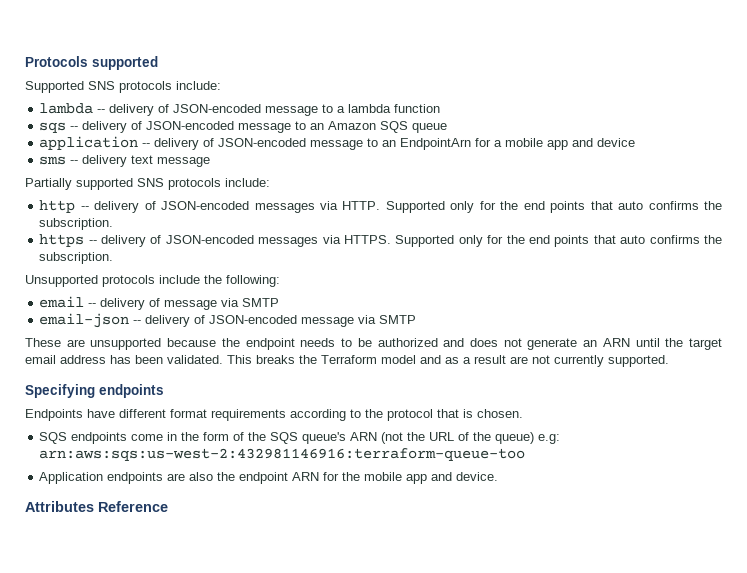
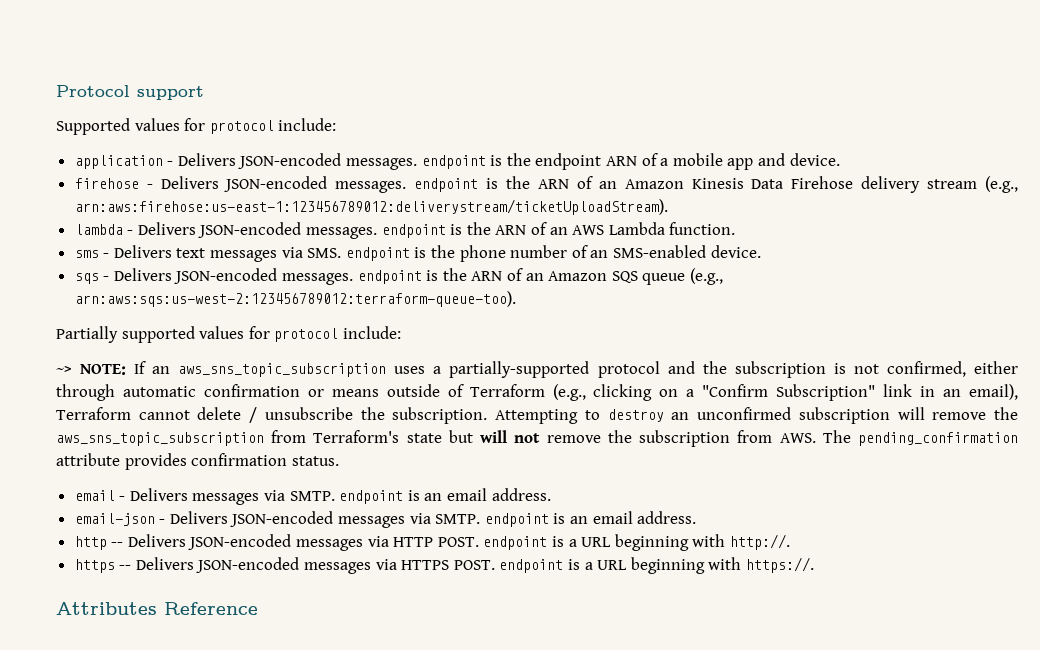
- Protocols supported
- Supported SNS protocols include:
- lambda -- delivery of JSON-encoded message to a lambda function
- sqs -- delivery of JSON-encoded message to an Amazon SQS queue
- application -- delivery of JSON-encoded message to an EndpointArn for a mobile app and device
- sms -- delivery text message
- Partially supported SNS protocols include:
- http -- delivery of JSON-encoded messages via HTTP. Supported only for the end points that auto confirms the subscription.
- https -- delivery of JSON-encoded messages via HTTPS. Supported only for the end points that auto confirms the subscription.
- Unsupported protocols include the following:
- email -- delivery of message via SMTP
- email-json -- delivery of JSON-encoded message via SMTP
- These are unsupported because the endpoint needs to be authorized and does not generate an ARN until the target email address has been validated. This breaks the Terraform model and as a result are not currently supported.
- Specifying endpoints
- Endpoints have different format requirements according to the protocol that is chosen.
- SQS endpoints come in the form of the SQS queue's ARN (not the URL of the queue) e.g: arn:aws:sqs:us-west-2:432981146916:terraform-queue-too
- Application endpoints are also the endpoint ARN for the mobile app and device.
+ Protocol support
+ Supported values for protocol include:
+ application - Delivers JSON-encoded messages. endpoint is the endpoint ARN of a mobile app and device.
+ firehose - Delivers JSON-encoded messages. endpoint is the ARN of an Amazon Kinesis Data Firehose delivery stream (e.g., arn:aws:firehose:us-east-1:123456789012:deliverystream/ticketUploadStream).
+ lambda - Delivers JSON-encoded messages. endpoint is the ARN of an AWS Lambda function.
+ sms - Delivers text messages via SMS. endpoint is the phone number of an SMS-enabled device.
+ sqs - Delivers JSON-encoded messages. endpoint is the ARN of an Amazon SQS queue (e.g., arn:aws:sqs:us-west-2:123456789012:terraform-queue-too).
+ Partially supported values for protocol include:
+ ~> NOTE: If an aws_sns_topic_subscription uses a partially-supported protocol and the subscription is not confirmed, either through automatic confirmation or means outside of Terraform (e.g., clicking on a "Confirm Subscription" link in an email), Terraform cannot delete / unsubscribe the subscription. Attempting to destroy an unconfirmed subscription will remove the aws_sns_topic_subscription from Terraform's state but will not remove the subscription from AWS. The pending_confirmation attribute provides confirmation status.
+ email - Delivers messages via SMTP. endpoint is an email address.
+ email-json - Delivers JSON-encoded messages via SMTP. endpoint is an email address.
+ http -- Delivers JSON-encoded messages via HTTP POST. endpoint is a URL beginning with http://.
+ https -- Delivers JSON-encoded messages via HTTPS POST. endpoint is a URL beginning with https://.

